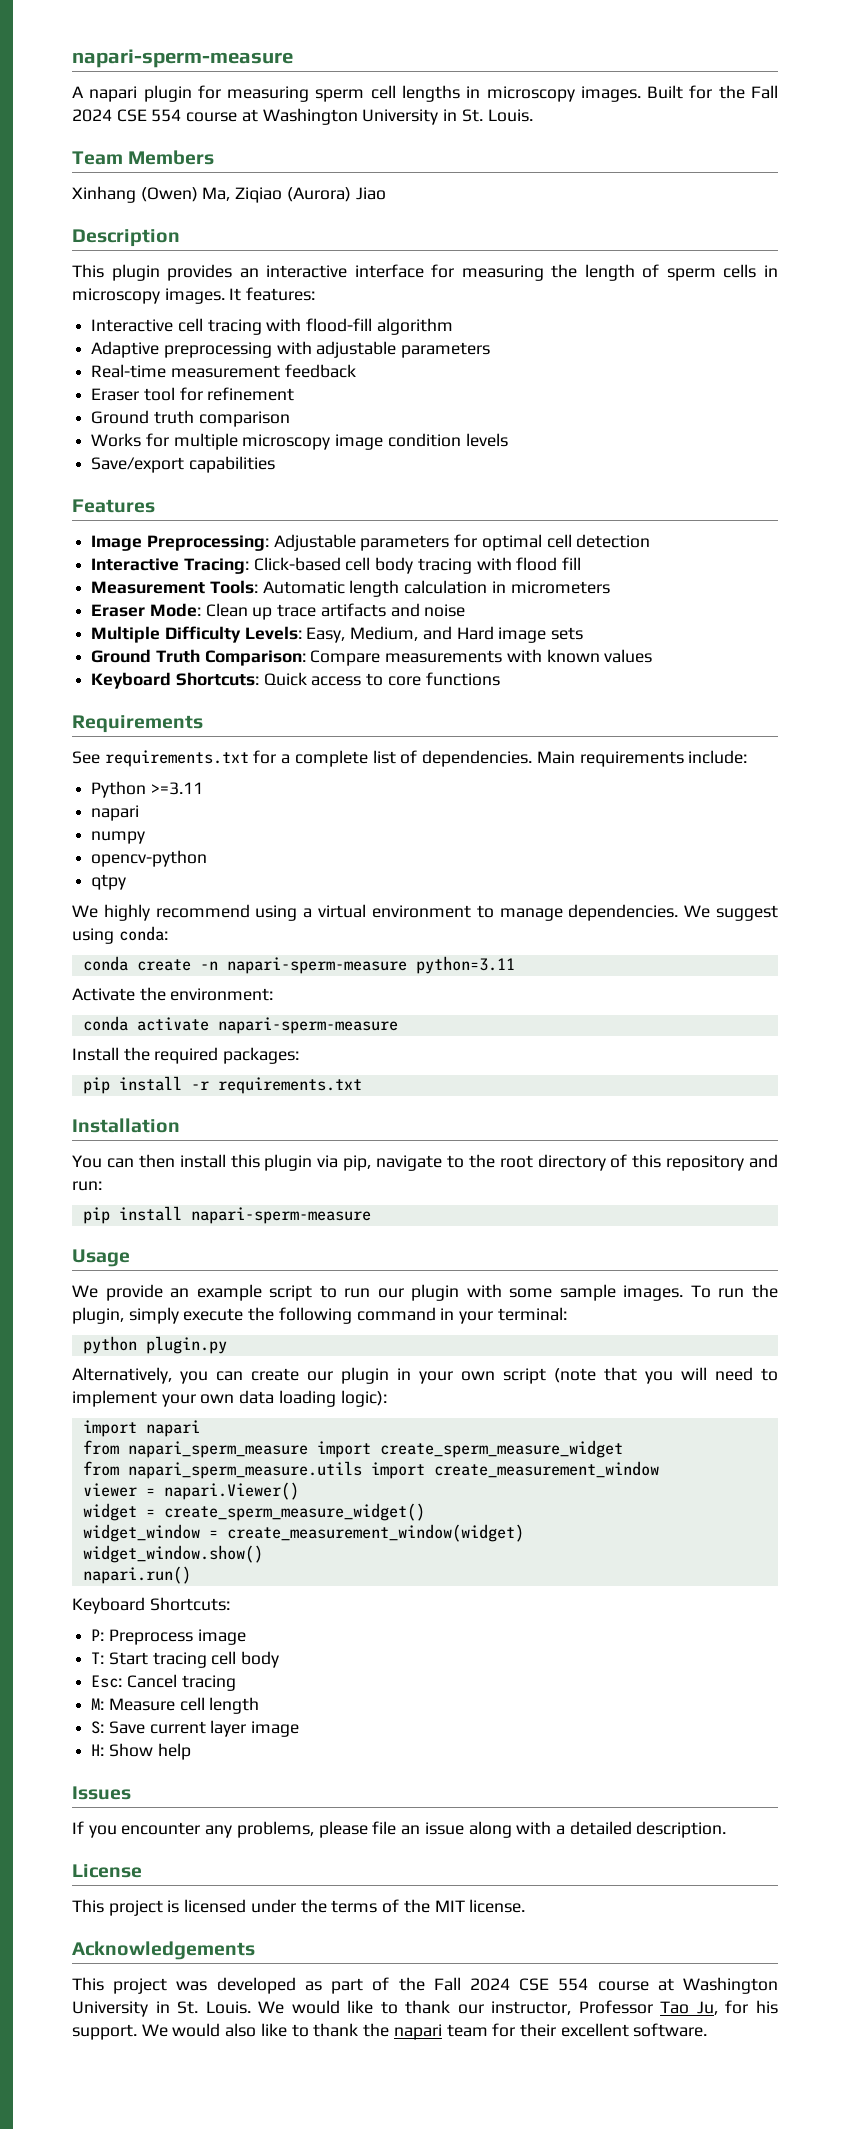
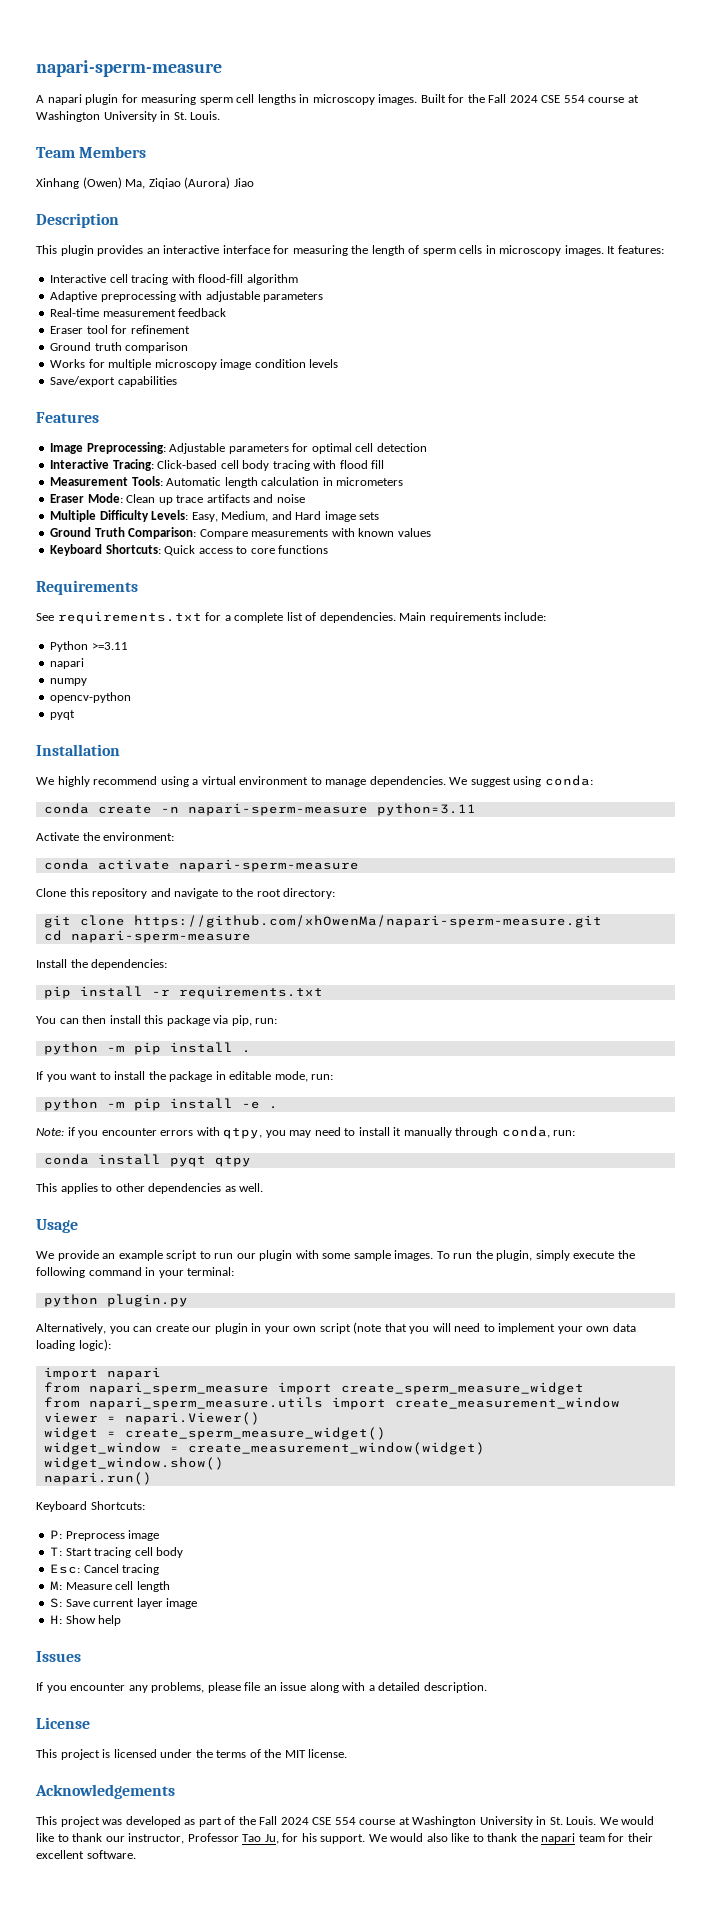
  opencv-python
- qtpy
+ pyqt
+ Installation
+ Clone this repository and navigate to the root directory:
+ git clone https://github.com/xhOwenMa/napari-sperm-measure.git
+ cd napari-sperm-measure
- Install the required packages:
+ Install the dependencies:
- Installation
- You can then install this plugin via pip, navigate to the root directory of this repository and run:
- pip install napari-sperm-measure
+ You can then install this package via pip, run:
+ python -m pip install .
+ If you want to install the package in editable mode, run:
+ python -m pip install -e .
+ Note: if you encounter errors with qtpy, you may need to install it manually through conda, run:
+ conda install pyqt qtpy
+ This applies to other dependencies as well.

